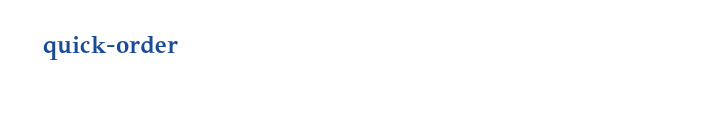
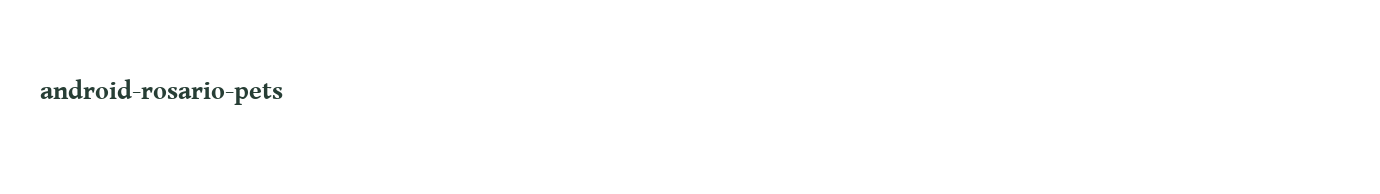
- quick-order
+ android-rosario-pets

